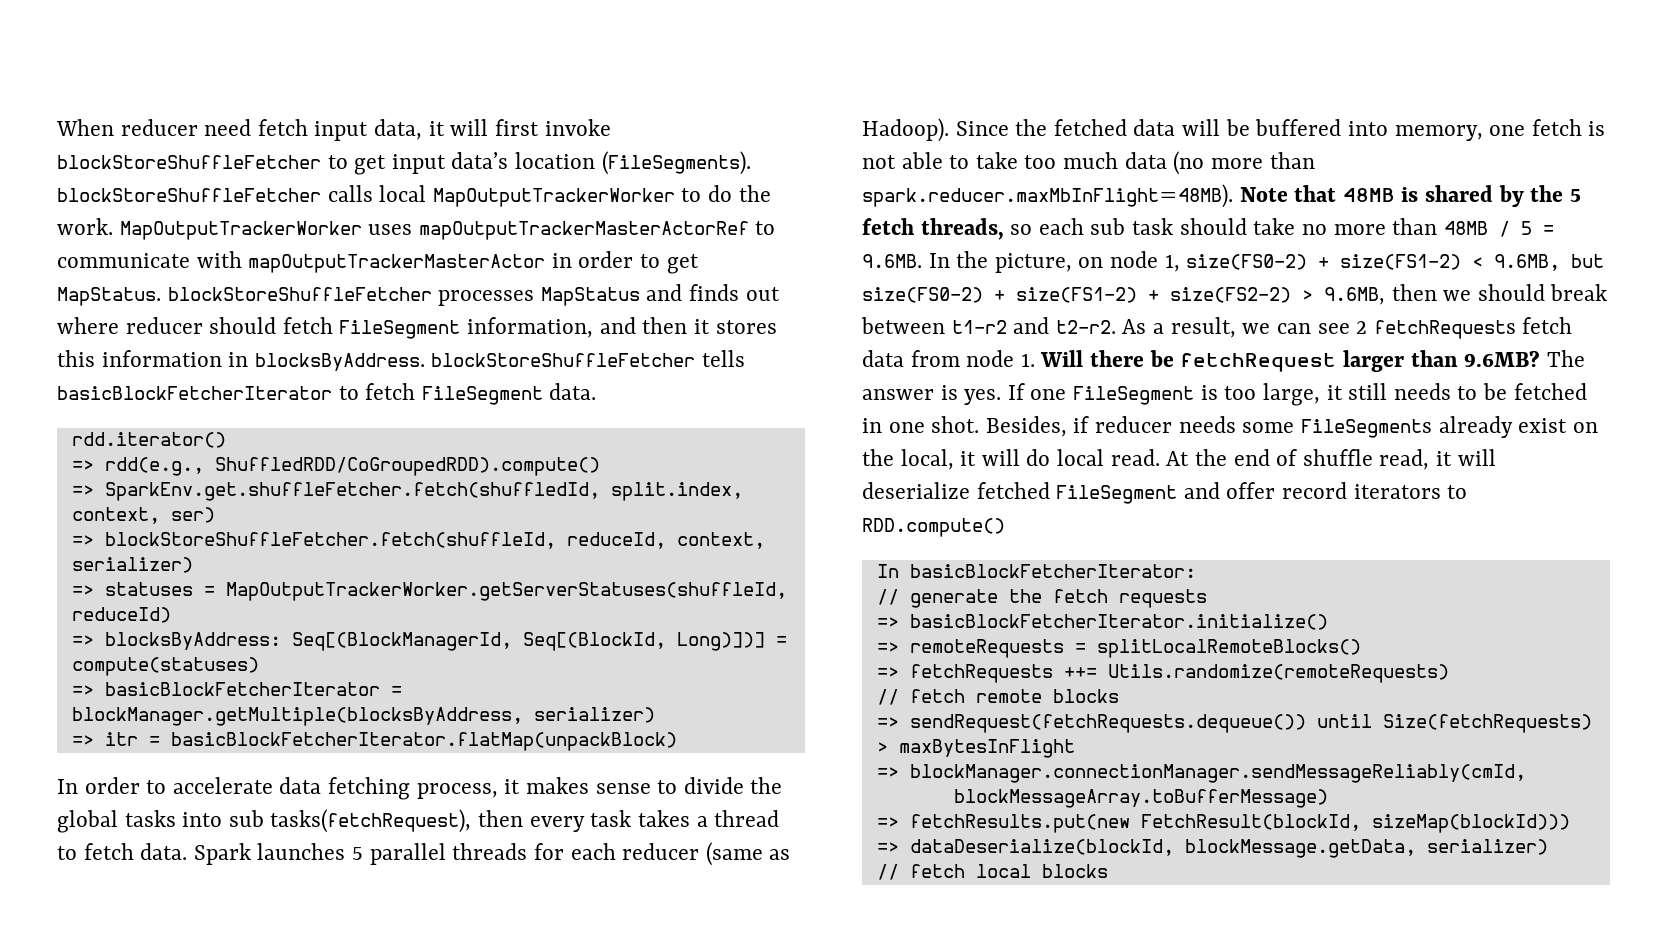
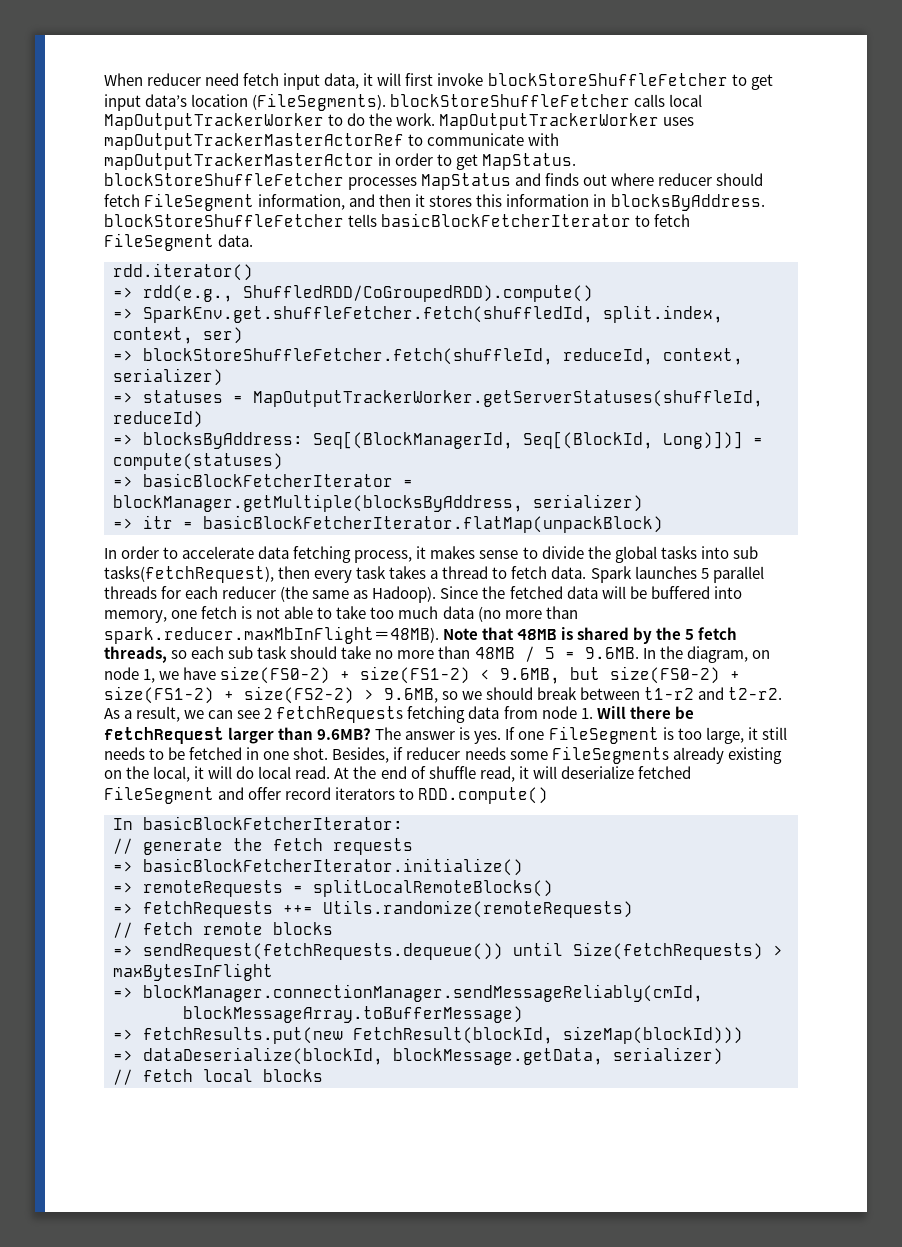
- Spark launches 5 parallel threads for each reducer (same as Hadoop).
+ Spark launches 5 parallel threads for each reducer (the same as Hadoop).
- Note that 48MB is shared by the 5 fetch threads, so each sub task should take no more than 48MB / 5 = 9.6MB. In the picture, on node 1, size(FS0-2) + size(FS1-2) < 9.6MB, but size(FS0-2) + size(FS1-2) + size(FS2-2) > 9.6MB, then we should break between t1-r2 and t2-r2.
+ Note that 48MB is shared by the 5 fetch threads, so each sub task should take no more than 48MB / 5 = 9.6MB. In the diagram, on node 1, we have size(FS0-2) + size(FS1-2) < 9.6MB, but size(FS0-2) + size(FS1-2) + size(FS2-2) > 9.6MB, so we should break between t1-r2 and t2-r2.
- As a result, we can see 2 fetchRequests fetch data from node 1. Will there be fetchRequest larger than 9.6MB?
+ As a result, we can see 2 fetchRequests fetching data from node 1. Will there be fetchRequest larger than 9.6MB?
- Besides, if reducer needs some FileSegments already exist on the local, it will do local read.
+ Besides, if reducer needs some FileSegments already existing on the local, it will do local read.

